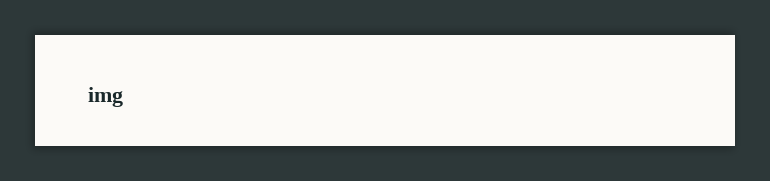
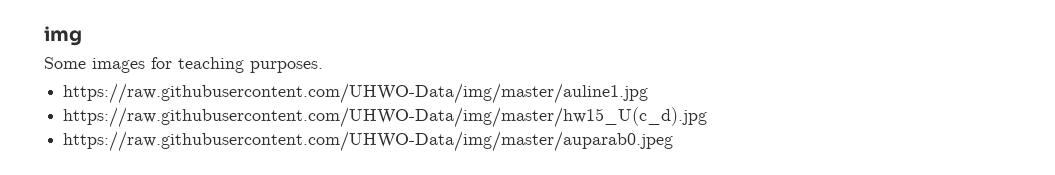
+ Some images for teaching purposes.
+ https://raw.githubusercontent.com/UHWO-Data/img/master/auline1.jpg
+ https://raw.githubusercontent.com/UHWO-Data/img/master/hw15_U(c_d).jpg
+ https://raw.githubusercontent.com/UHWO-Data/img/master/auparab0.jpeg

